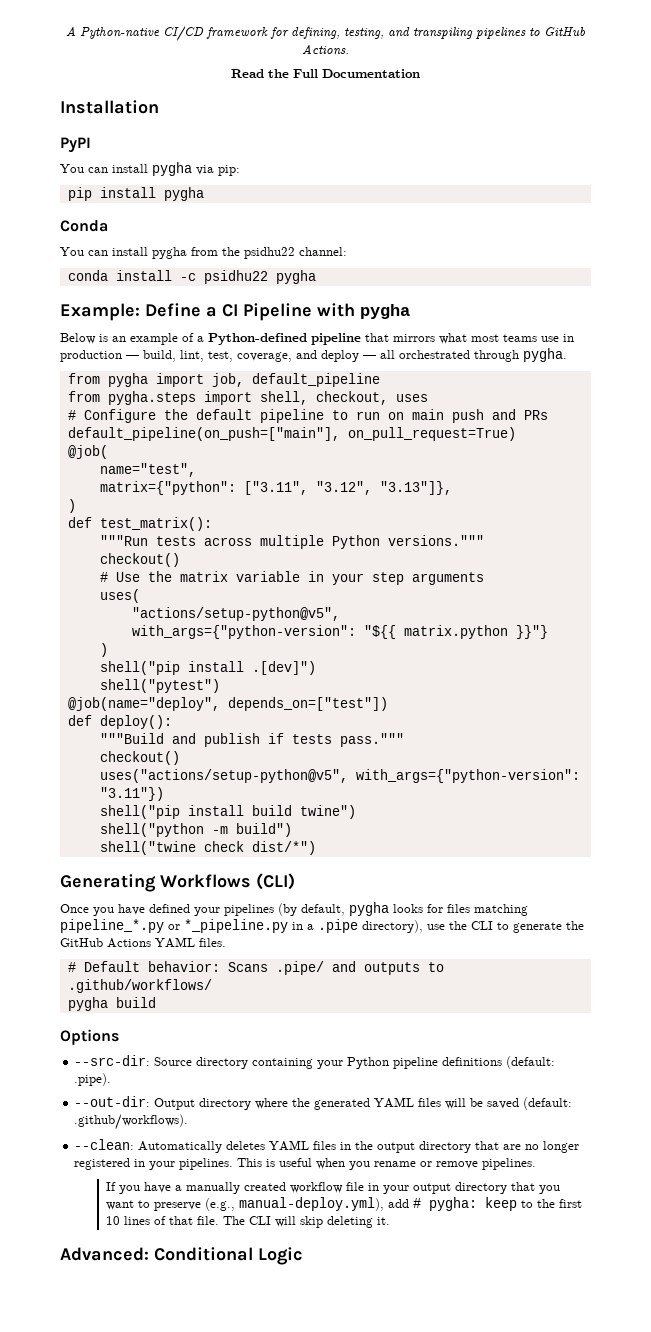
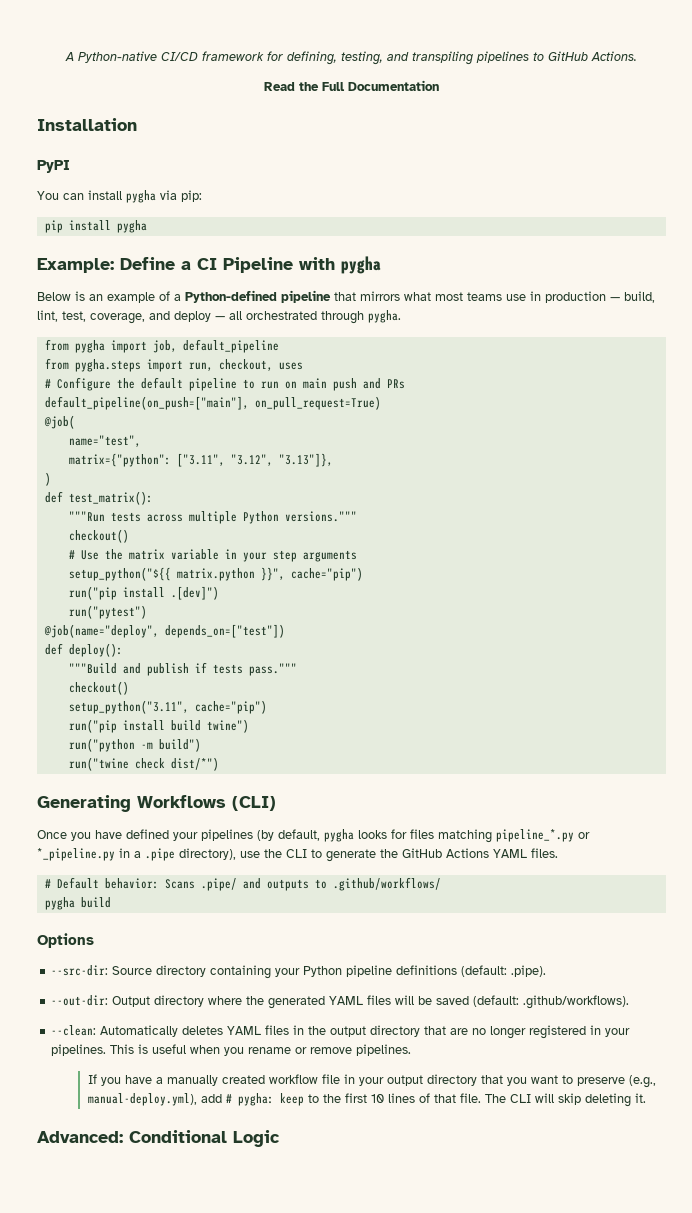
- Conda
- You can install pygha from the psidhu22 channel:
- conda install -c psidhu22 pygha
- from pygha.steps import shell, checkout, uses
+ from pygha.steps import run, checkout, uses
- uses(
- "actions/setup-python@v5",
- with_args={"python-version": "${{ matrix.python }}"}
- )
- shell("pip install .[dev]")
+ setup_python("${{ matrix.python }}", cache="pip")
+ run("pip install .[dev]")
- shell("pytest")
+ run("pytest")
- uses("actions/setup-python@v5", with_args={"python-version": "3.11"})
- shell("pip install build twine")
+ setup_python("3.11", cache="pip")
+ run("pip install build twine")
- shell("python -m build")
+ run("python -m build")
- shell("twine check dist/*")
+ run("twine check dist/*")

